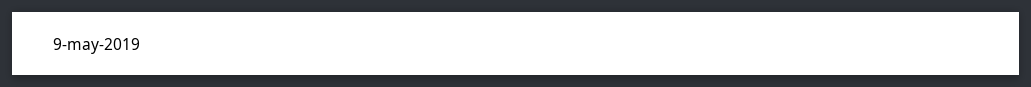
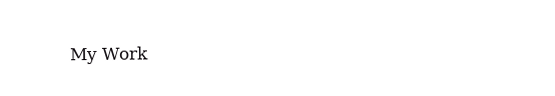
- 9-may-2019
+ My Work

